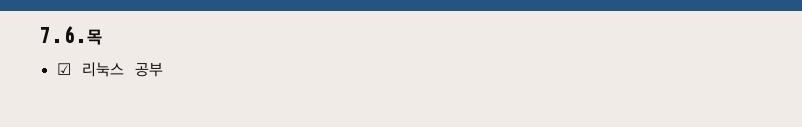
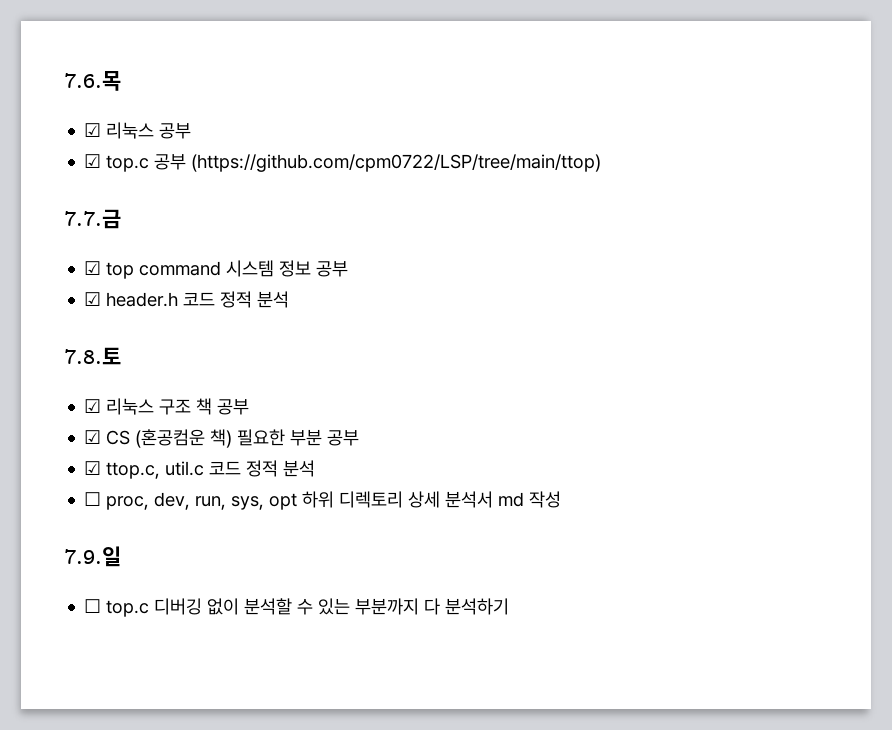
+ ☑ top.c 공부 (https://github.com/cpm0722/LSP/tree/main/ttop)
+ 7.7.금
+ ☑ top command 시스템 정보 공부
+ ☑ header.h 코드 정적 분석
+ 7.8.토
+ ☑ 리눅스 구조 책 공부
+ ☑ CS (혼공컴운 책) 필요한 부분 공부
+ ☑ ttop.c, util.c 코드 정적 분석
+ ☐ proc, dev, run, sys, opt 하위 디렉토리 상세 분석서 md 작성
+ 7.9.일
+ ☐ top.c 디버깅 없이 분석할 수 있는 부분까지 다 분석하기

